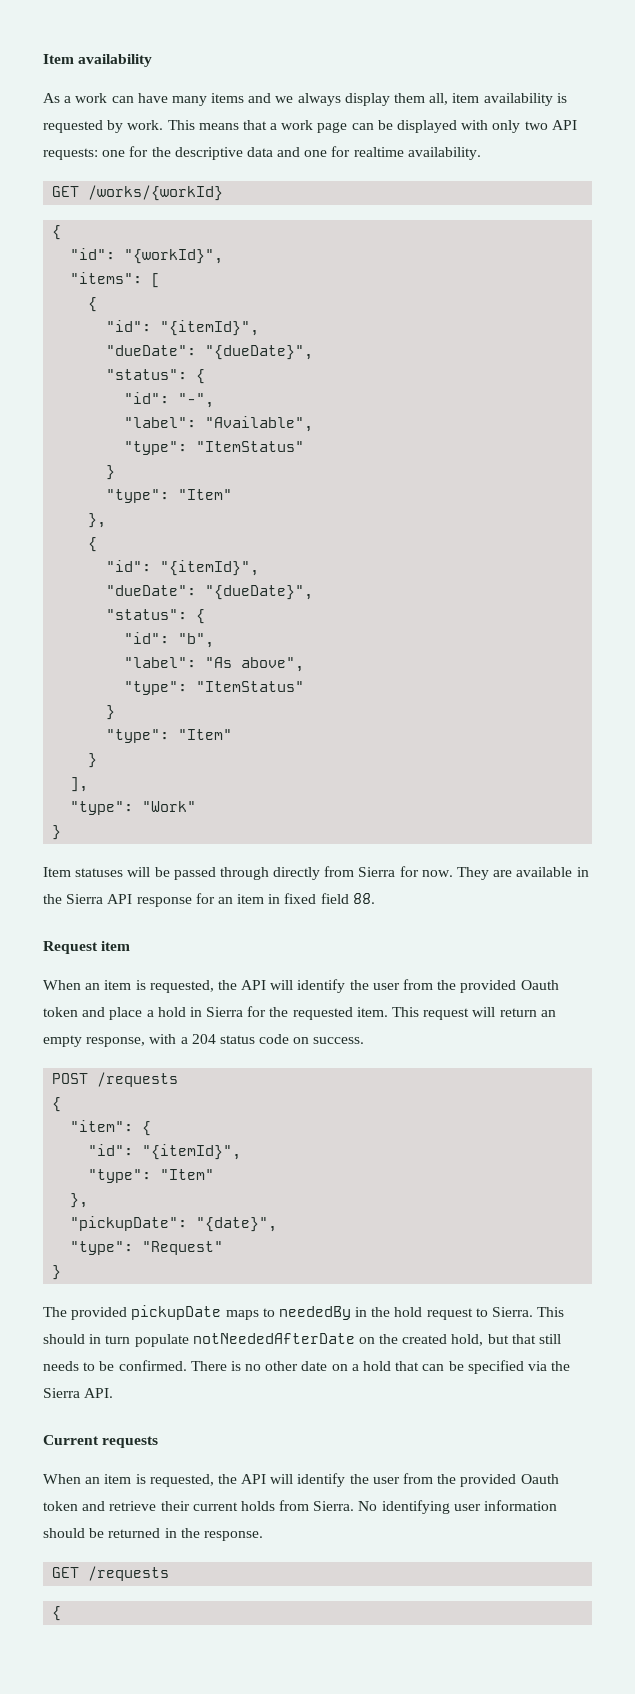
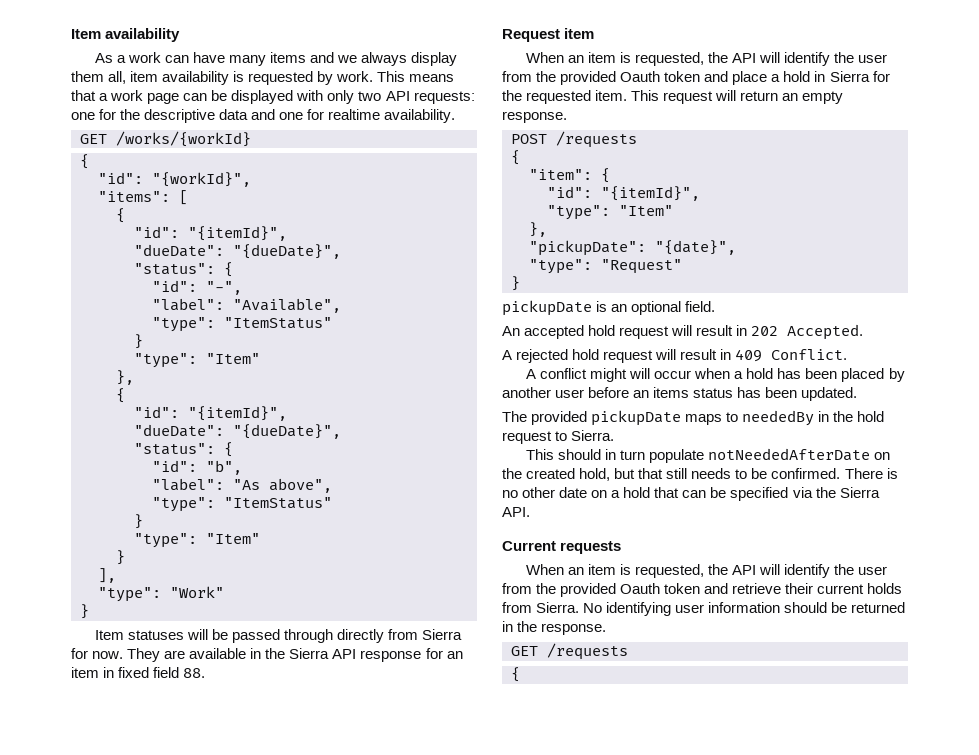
- This request will return an empty response, with a 204 status code on success.
+ This request will return an empty response.
+ pickupDate is an optional field.
+ An accepted hold request will result in 202 Accepted.
+ A rejected hold request will result in 409 Conflict.
+ A conflict might will occur when a hold has been placed by another user before an items status has been updated.
- The provided pickupDate maps to neededBy in the hold request to Sierra. This should in turn populate notNeededAfterDate on the created hold, but that still needs to be confirmed.
+ The provided pickupDate maps to neededBy in the hold request to Sierra.
+ This should in turn populate notNeededAfterDate on the created hold, but that still needs to be confirmed.

